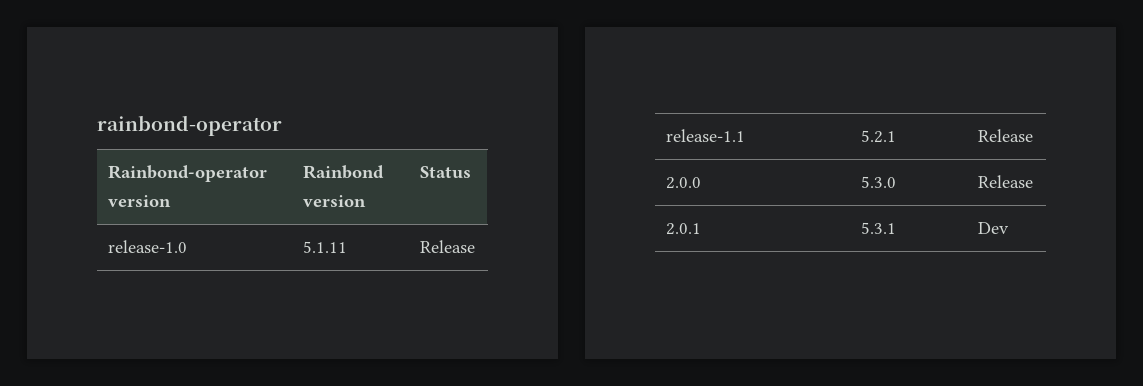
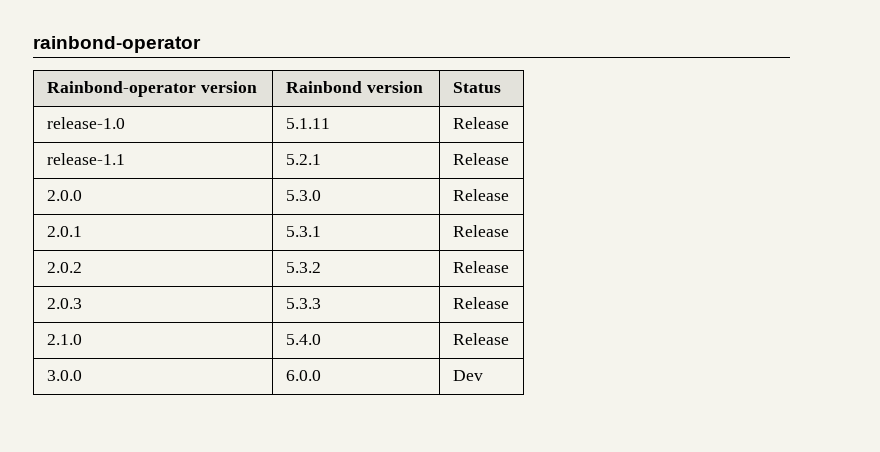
- 2.0.1 | 5.3.1 | Dev
+ 2.0.1 | 5.3.1 | Release
+ 2.0.2 | 5.3.2 | Release
+ 2.0.3 | 5.3.3 | Release
+ 2.1.0 | 5.4.0 | Release
+ 3.0.0 | 6.0.0 | Dev

